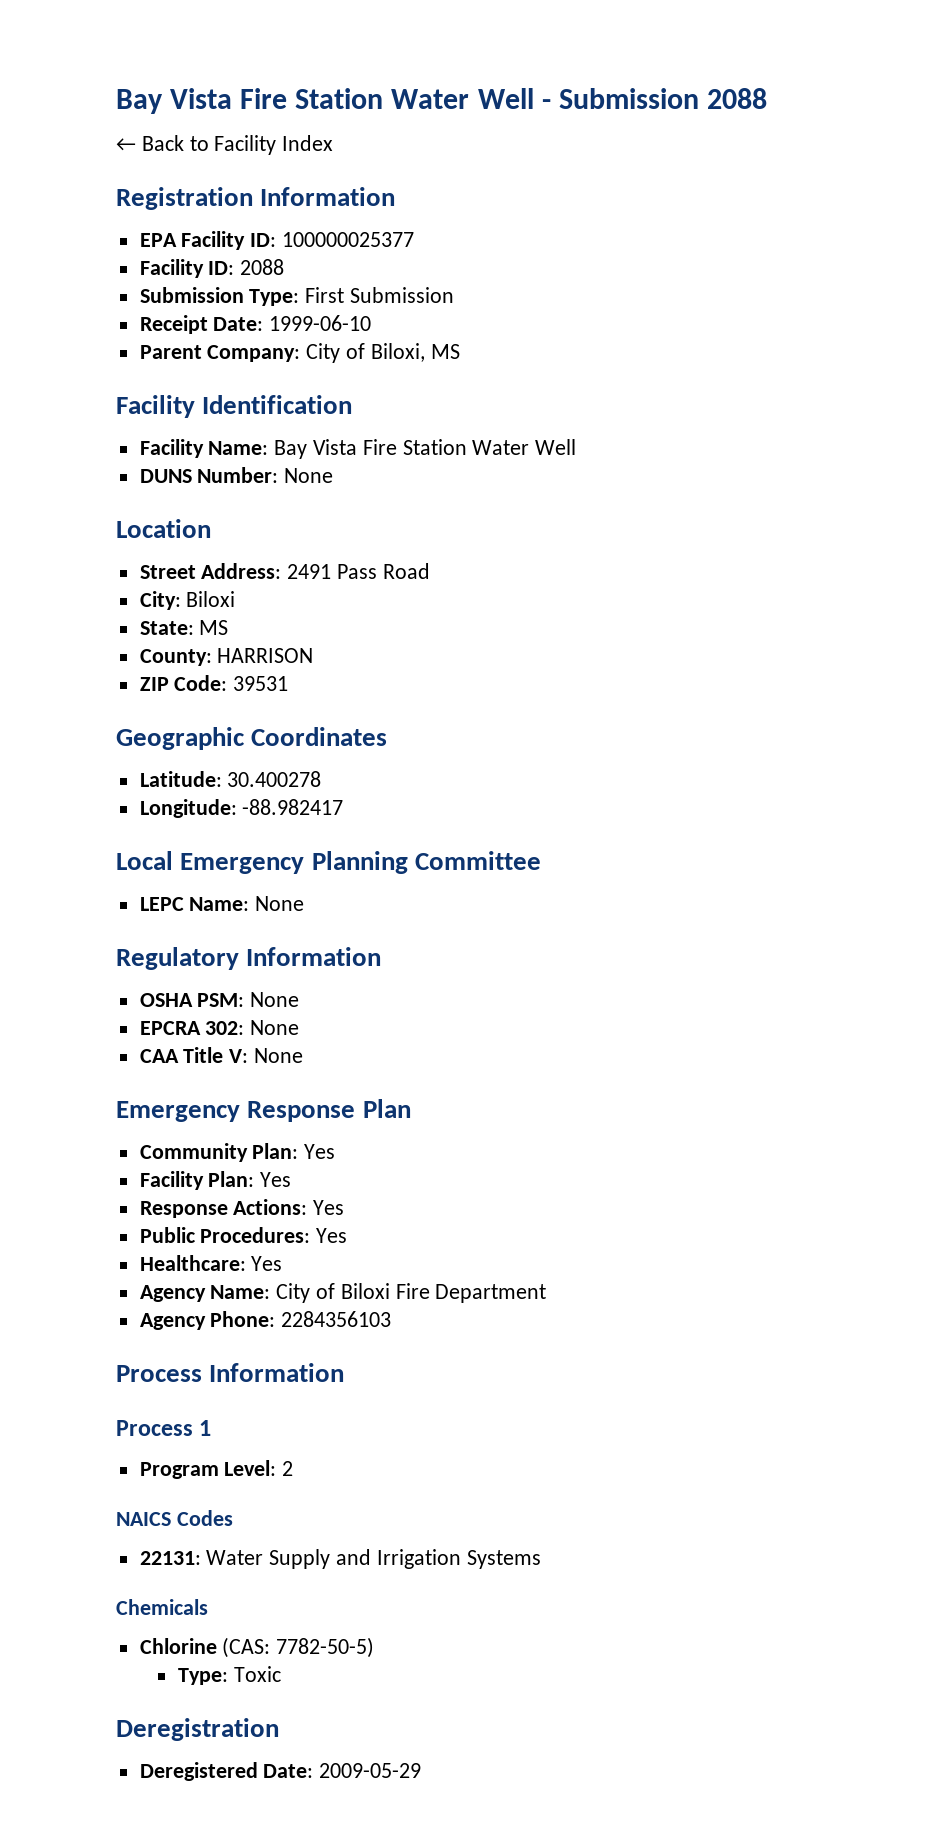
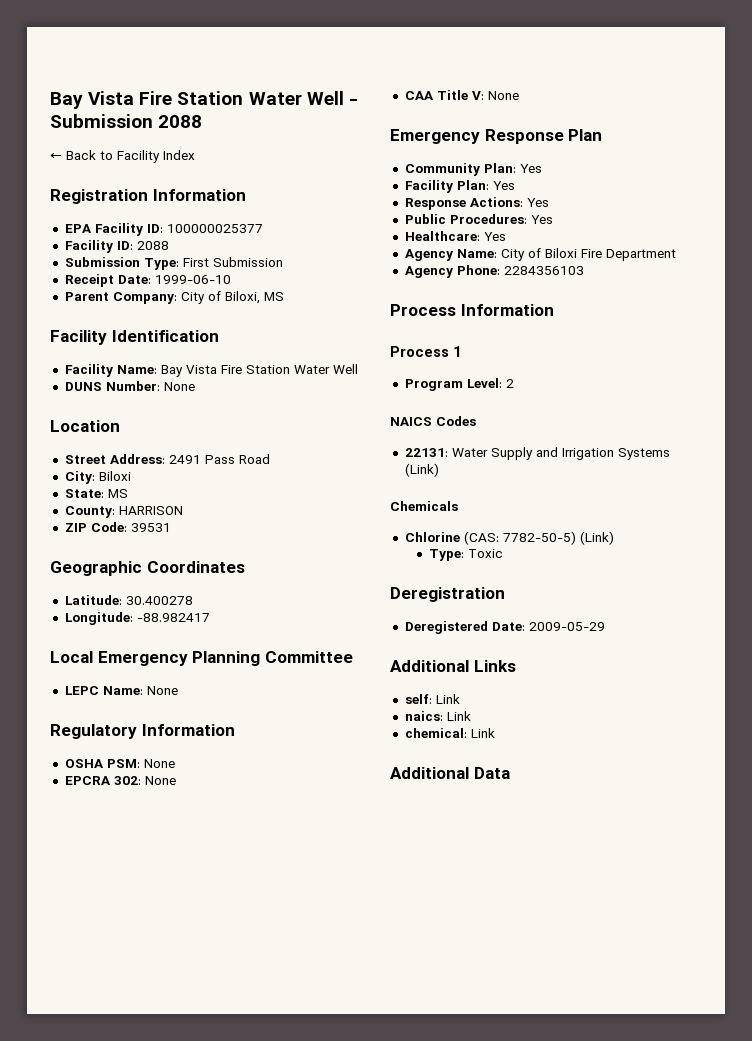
- 22131: Water Supply and Irrigation Systems
+ 22131: Water Supply and Irrigation Systems (Link)
- Chlorine (CAS: 7782-50-5)
+ Chlorine (CAS: 7782-50-5) (Link)
+ Additional Links
+ self: Link
+ naics: Link
+ chemical: Link
+ Additional Data

